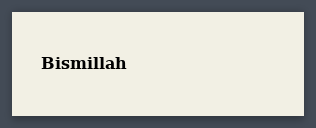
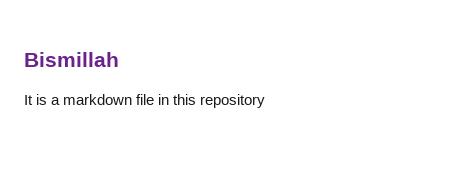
+ It is a markdown file in this repository

